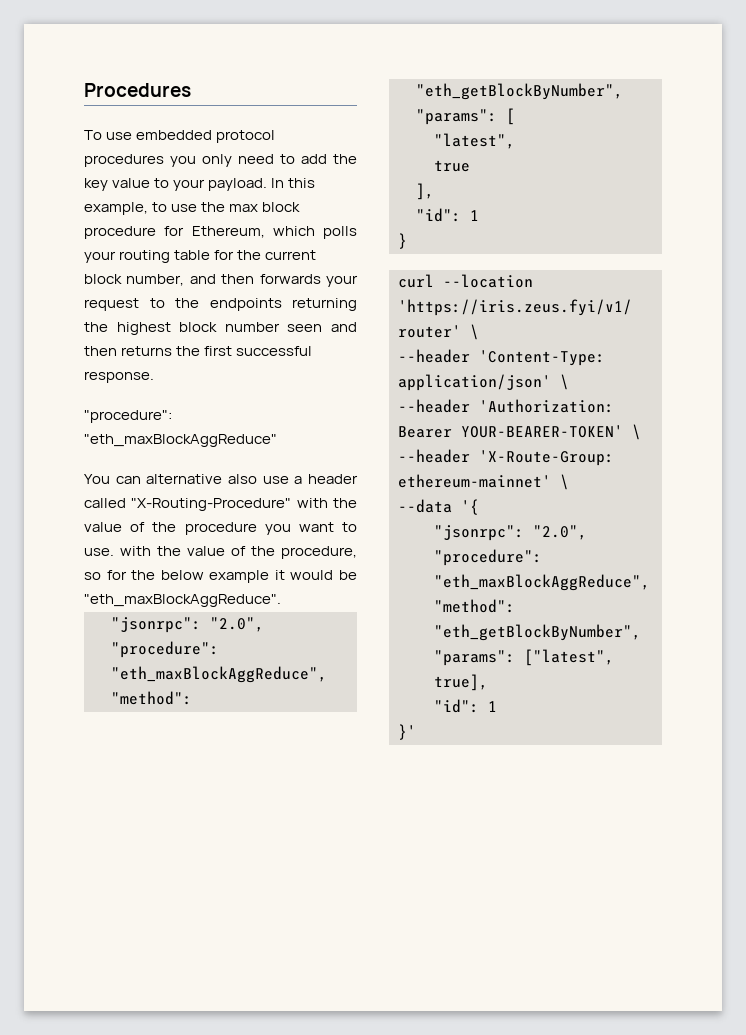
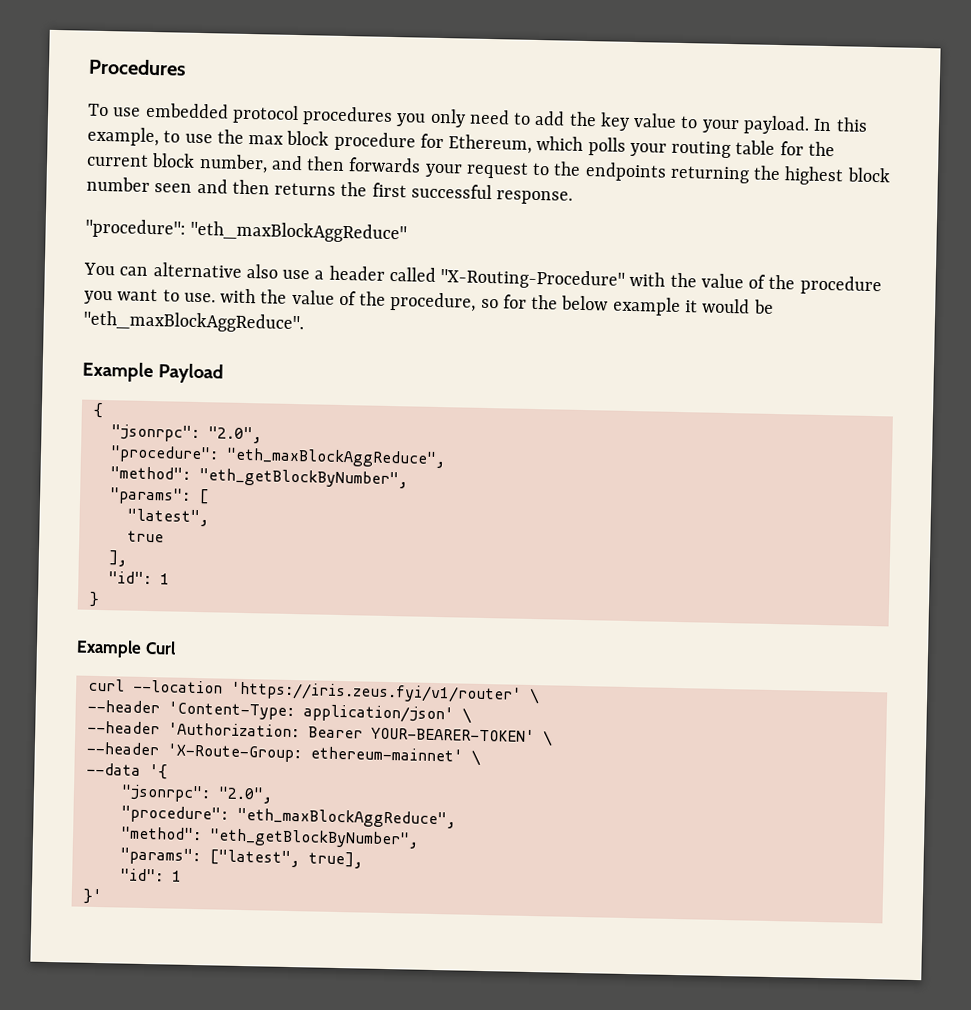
+ Example Payload
+ {
+ Example Curl

